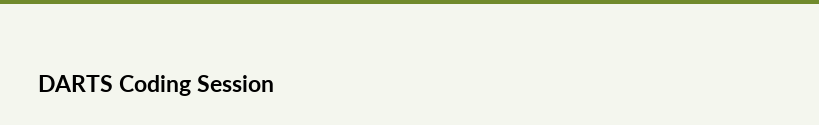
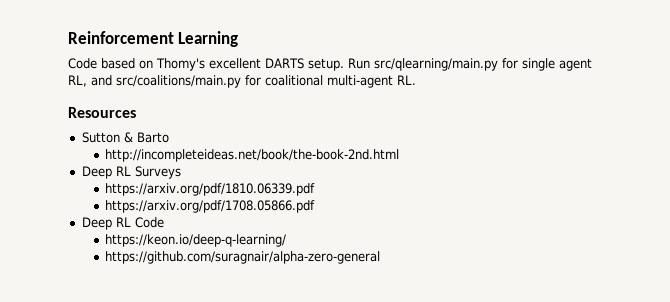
- DARTS Coding Session
+ Reinforcement Learning
+ Code based on Thomy's excellent DARTS setup. Run src/qlearning/main.py for single agent RL, and src/coalitions/main.py for coalitional multi-agent RL.
+ Resources
+ Sutton & Barto
+ http://incompleteideas.net/book/the-book-2nd.html
+ Deep RL Surveys
+ https://arxiv.org/pdf/1810.06339.pdf
+ https://arxiv.org/pdf/1708.05866.pdf
+ Deep RL Code
+ https://keon.io/deep-q-learning/
+ https://github.com/suragnair/alpha-zero-general

